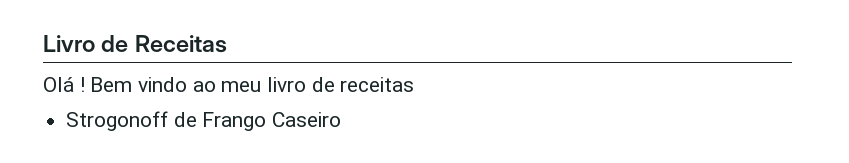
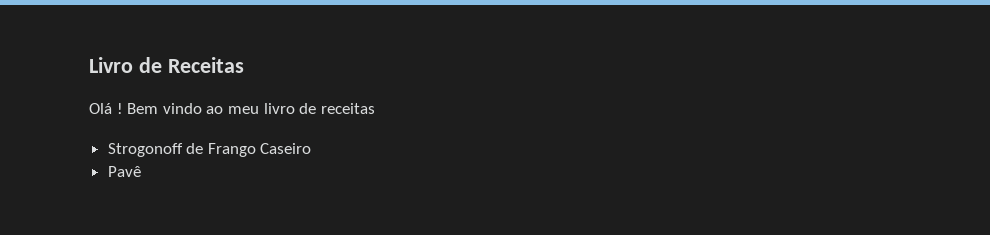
+ Pavê

